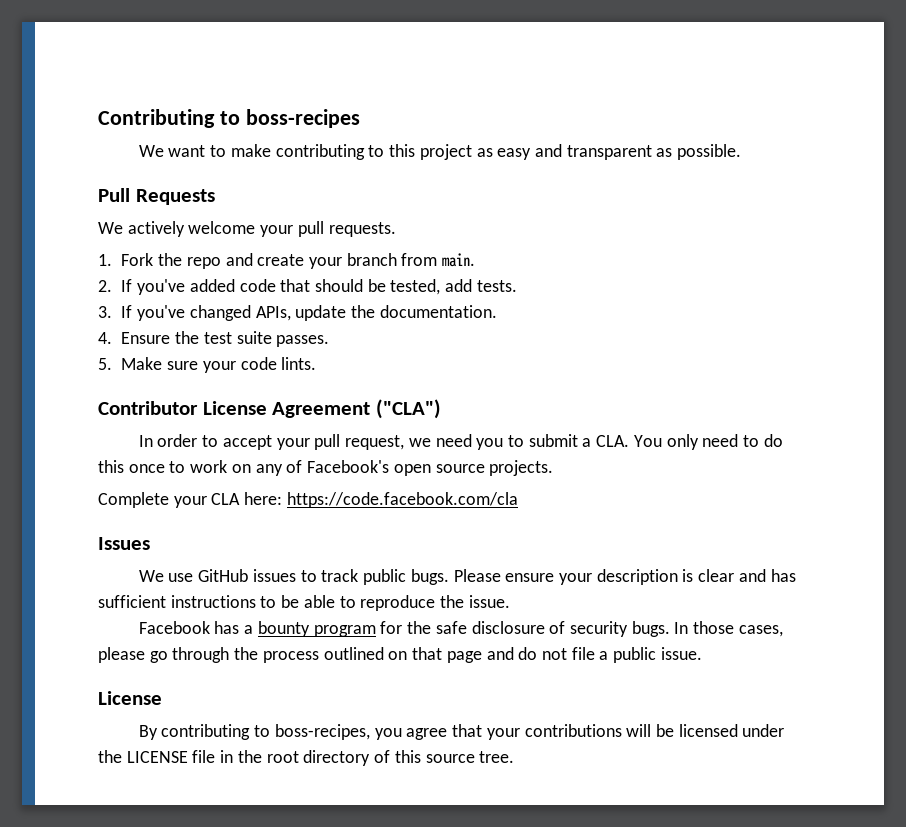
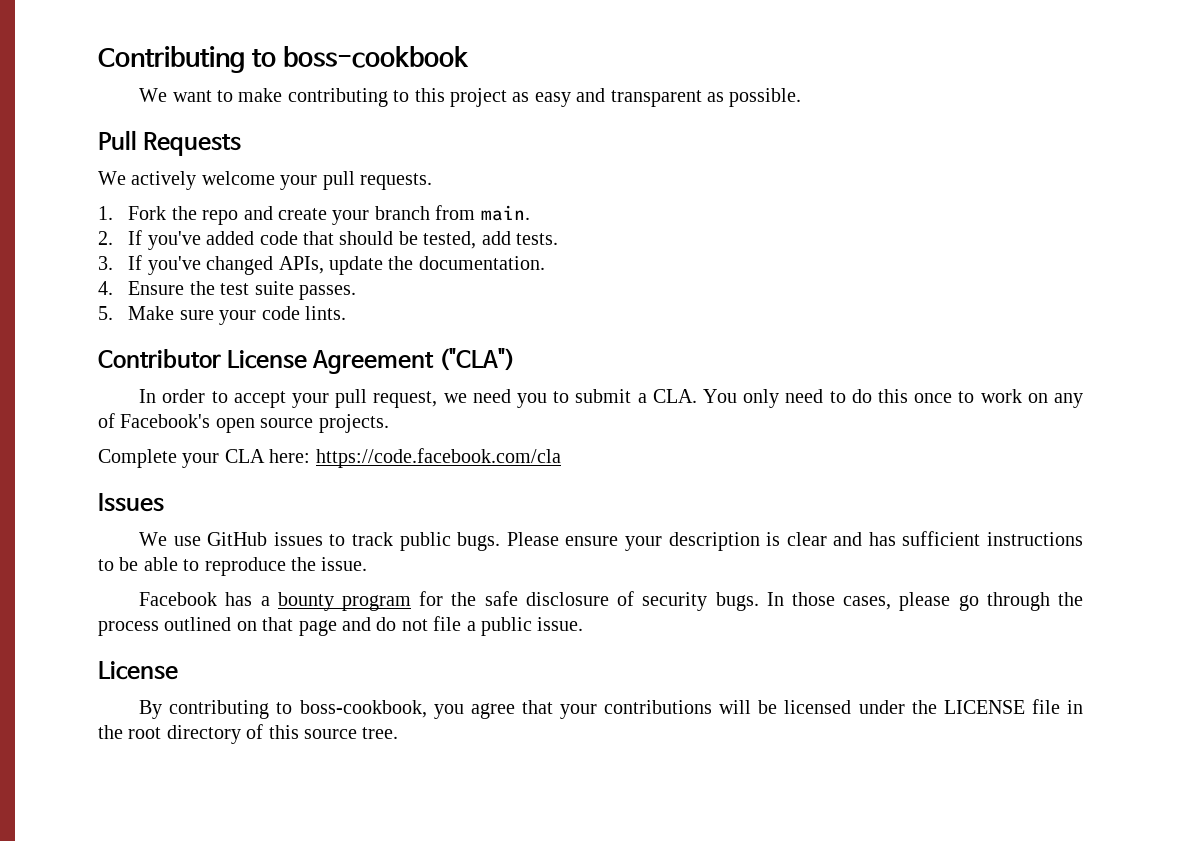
- Contributing to boss-recipes
+ Contributing to boss-cookbook
- By contributing to boss-recipes, you agree that your contributions will be licensed under the LICENSE file in the root directory of this source tree.
+ By contributing to boss-cookbook, you agree that your contributions will be licensed under the LICENSE file in the root directory of this source tree.

